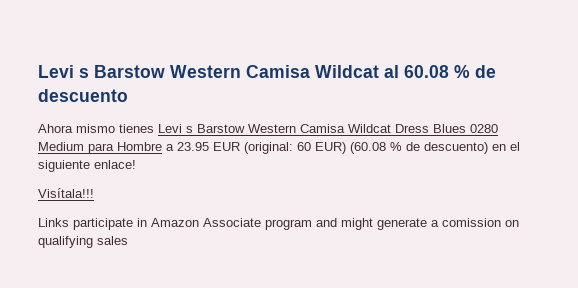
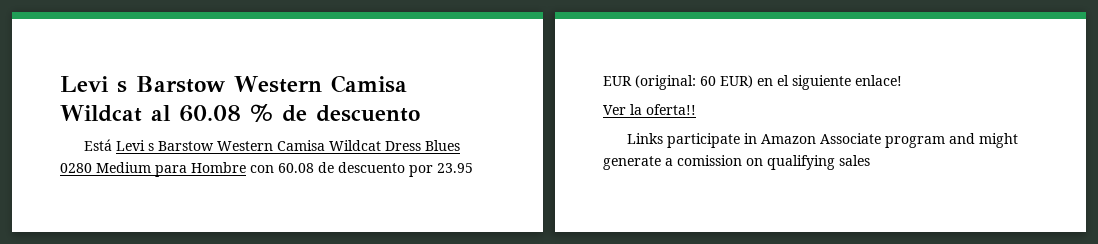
- Ahora mismo tienes Levi s Barstow Western Camisa Wildcat Dress Blues 0280 Medium para Hombre a 23.95 EUR (original: 60 EUR) (60.08 % de descuento) en el siguiente enlace!
+ Está Levi s Barstow Western Camisa Wildcat Dress Blues 0280 Medium para Hombre con 60.08 de descuento por 23.95 EUR (original: 60 EUR) en el siguiente enlace!
- Visítala!!!
+ Ver la oferta!!

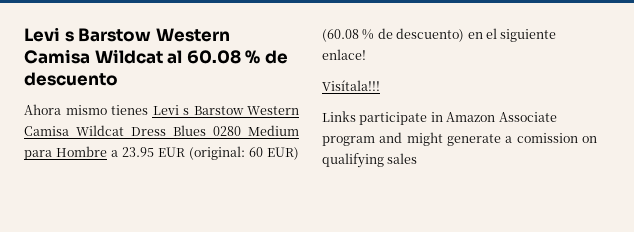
- Está Levi s Barstow Western Camisa Wildcat Dress Blues 0280 Medium para Hombre con 60.08 de descuento por 23.95 EUR (original: 60 EUR) en el siguiente enlace!
+ Ahora mismo tienes Levi s Barstow Western Camisa Wildcat Dress Blues 0280 Medium para Hombre a 23.95 EUR (original: 60 EUR) (60.08 % de descuento) en el siguiente enlace!
- Ver la oferta!!
+ Visítala!!!

